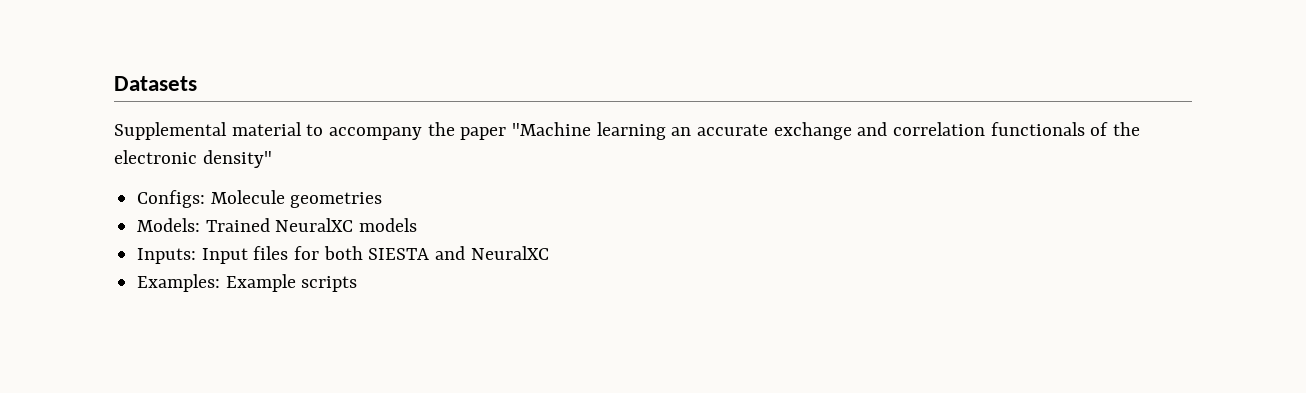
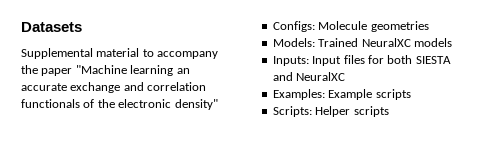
+ Scripts: Helper scripts

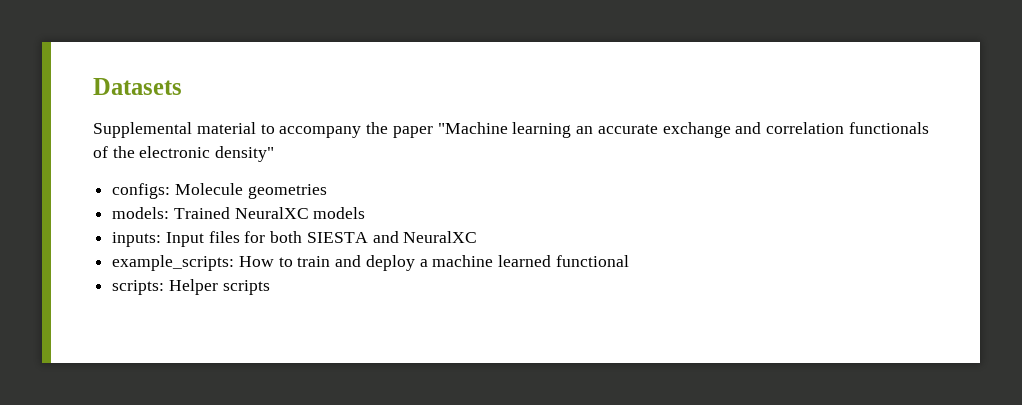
- Configs: Molecule geometries
+ configs: Molecule geometries
- Models: Trained NeuralXC models
+ models: Trained NeuralXC models
- Inputs: Input files for both SIESTA and NeuralXC
+ inputs: Input files for both SIESTA and NeuralXC
- Examples: Example scripts
- Scripts: Helper scripts
+ example_scripts: How to train and deploy a machine learned functional
+ scripts: Helper scripts

